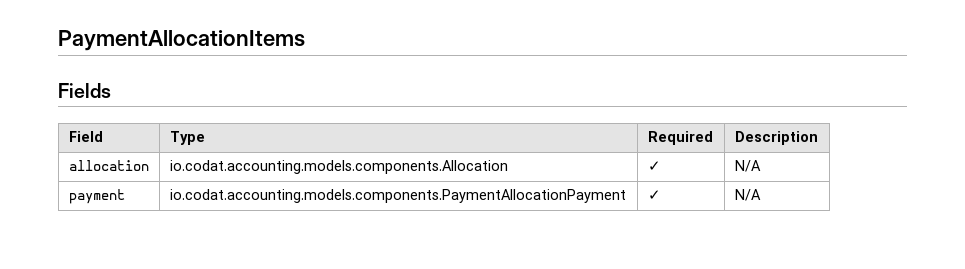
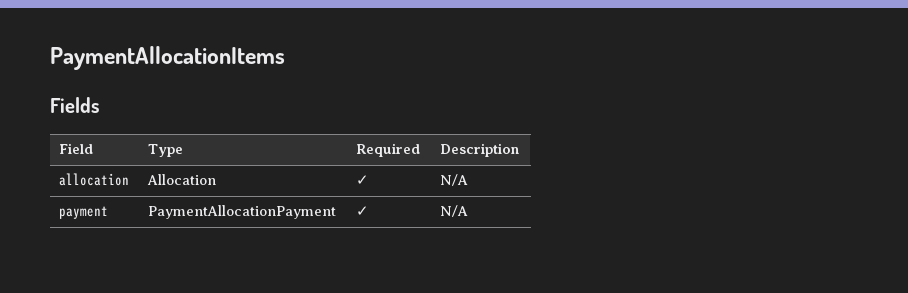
- allocation | io.codat.accounting.models.components.Allocation | ✓ | N/A
+ allocation | Allocation | ✓ | N/A
- payment | io.codat.accounting.models.components.PaymentAllocationPayment | ✓ | N/A
+ payment | PaymentAllocationPayment | ✓ | N/A

